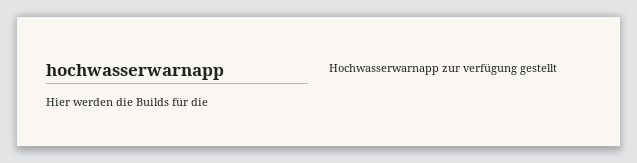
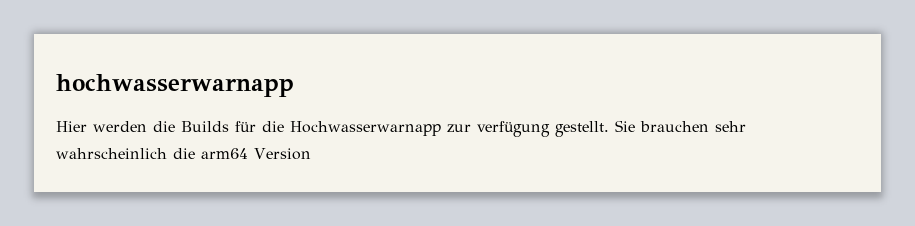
- Hier werden die Builds für die Hochwasserwarnapp zur verfügung gestellt
+ Hier werden die Builds für die Hochwasserwarnapp zur verfügung gestellt. Sie brauchen sehr wahrscheinlich die arm64 Version

